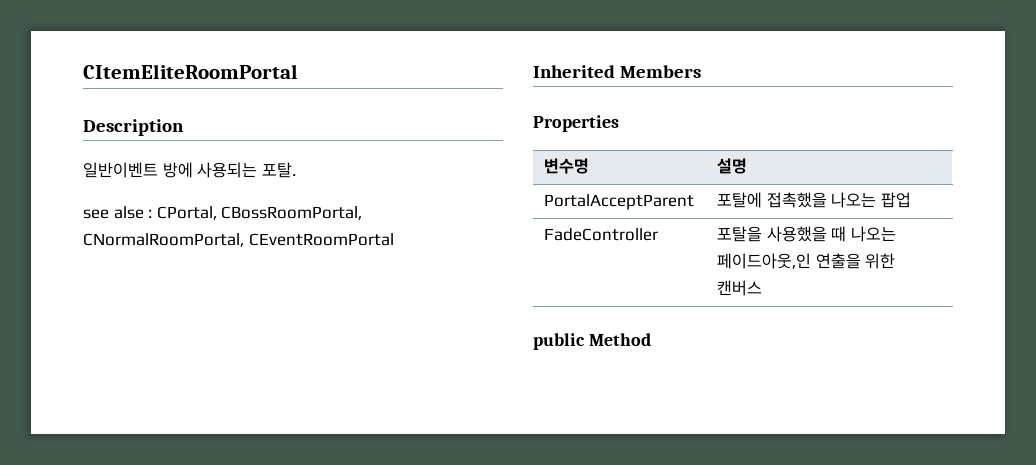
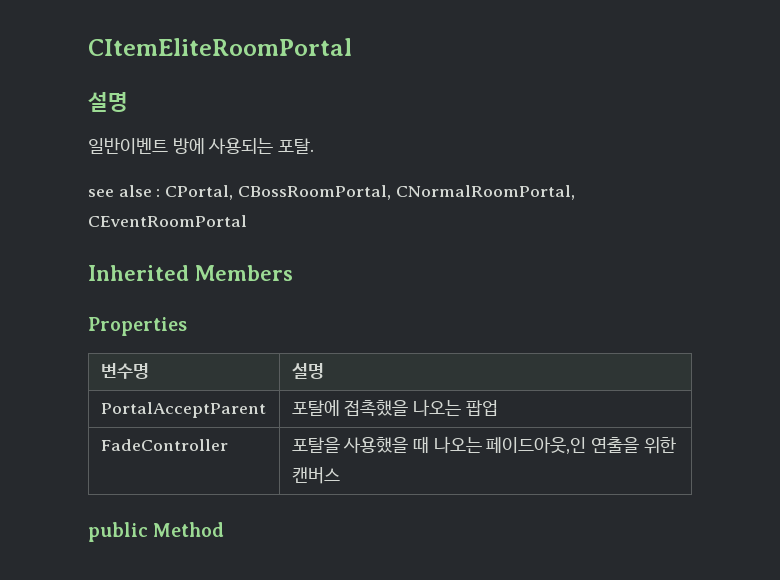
  CItemEliteRoomPortal
- Description
+ 설명

